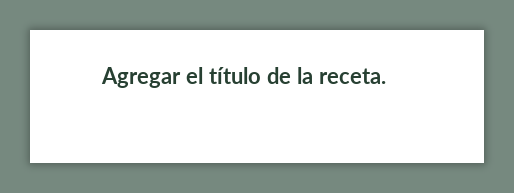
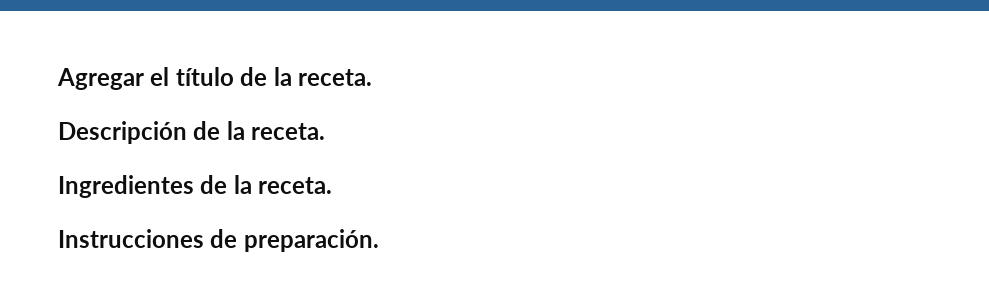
+ Descripción de la receta.
+ Ingredientes de la receta.
+ Instrucciones de preparación.

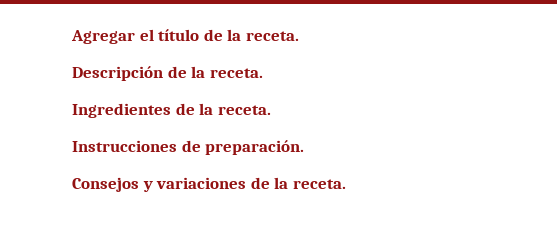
+ Consejos y variaciones de la receta.

